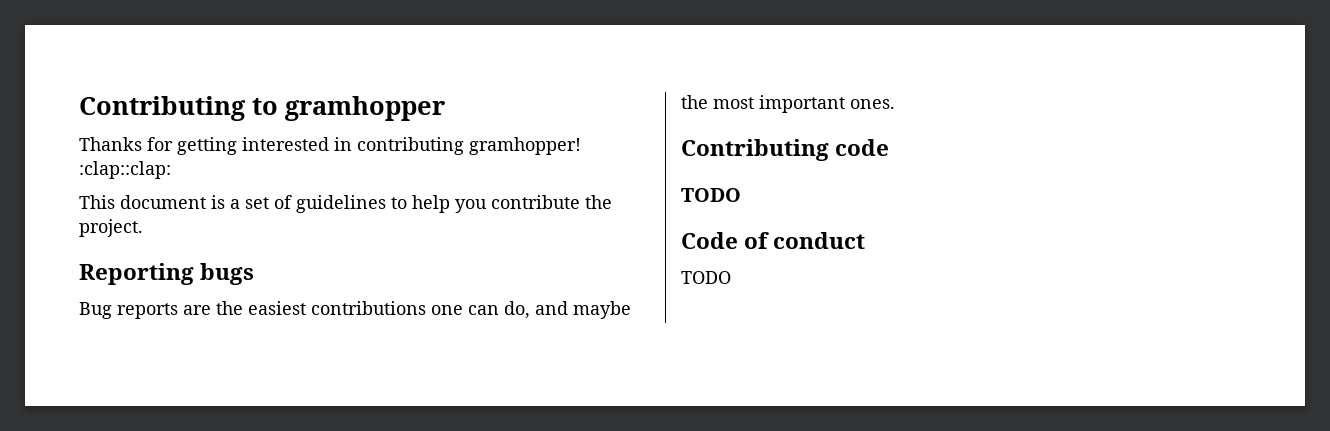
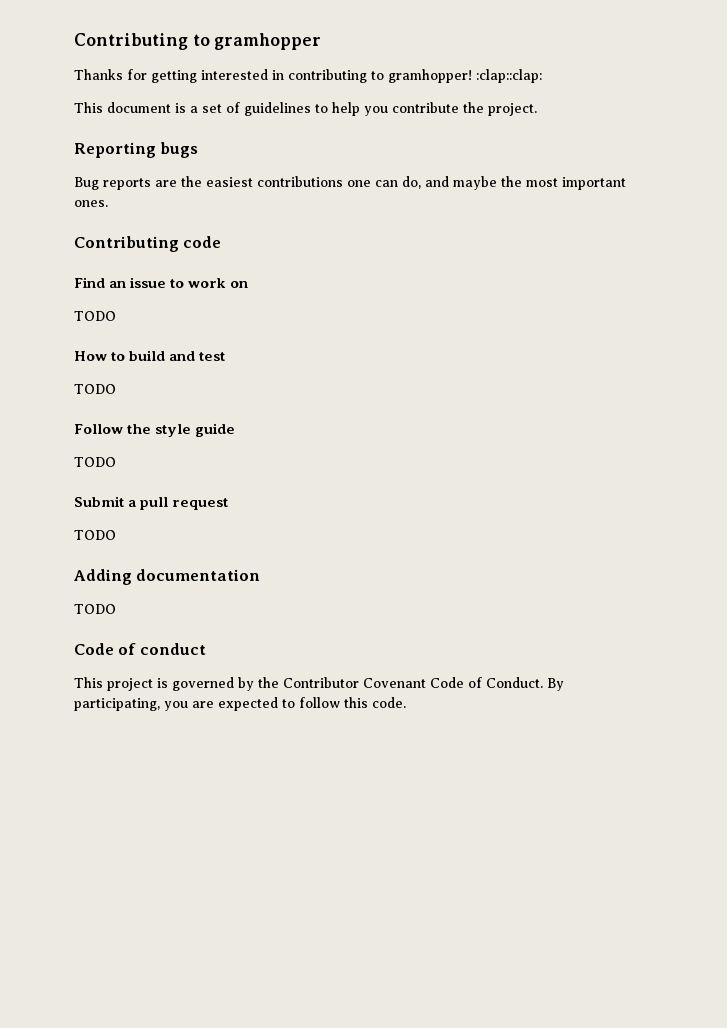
- Thanks for getting interested in contributing gramhopper! :clap::clap:
+ Thanks for getting interested in contributing to gramhopper! :clap::clap:
  Contributing code
+ Find an issue to work on
+ TODO
+ How to build and test
+ TODO
+ Follow the style guide
+ TODO
+ Submit a pull request
+ TODO
+ Adding documentation
  TODO
  Code of conduct
- TODO
+ This project is governed by the Contributor Covenant Code of Conduct. By participating, you are expected to follow this code.

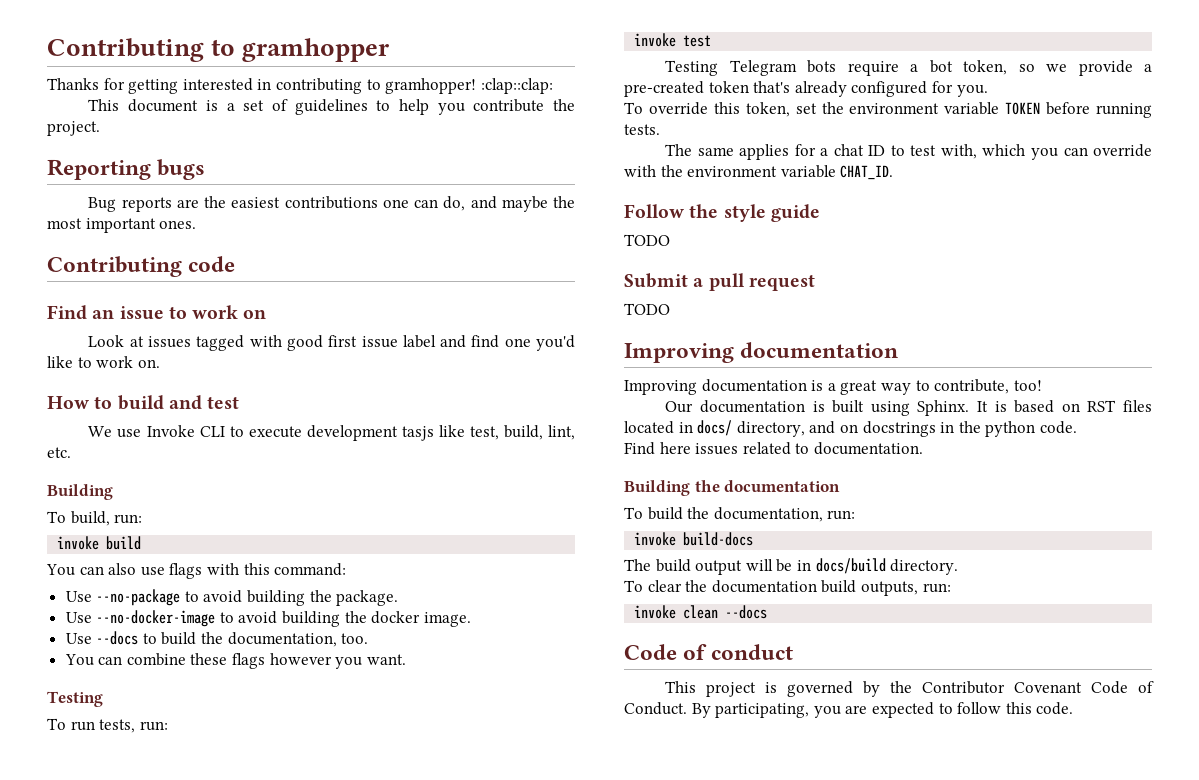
  Find an issue to work on
- TODO
+ Look at issues tagged with good first issue label and find one you'd like to work on.
  How to build and test
- TODO
+ We use Invoke CLI to execute development tasjs like test, build, lint, etc.
+ Building
+ To build, run:
+ invoke build
+ You can also use flags with this command:
+ Use --no-package to avoid building the package.
+ Use --no-docker-image to avoid building the docker image.
+ Use --docs to build the documentation, too.
+ You can combine these flags however you want.
+ Testing
+ To run tests, run:
+ invoke test
+ Testing Telegram bots require a bot token, so we provide a pre-created token that's already configured for you.
+ To override this token, set the environment variable TOKEN before running tests.
+ The same applies for a chat ID to test with, which you can override with the environment variable CHAT_ID.
  Submit a pull request
  TODO
- Adding documentation
- TODO
+ Improving documentation
+ Improving documentation is a great way to contribute, too!
+ Our documentation is built using Sphinx. It is based on RST files located in docs/ directory, and on docstrings in the python code.
+ Find here issues related to documentation.
+ Building the documentation
+ To build the documentation, run:
+ invoke build-docs
+ The build output will be in docs/build directory.
+ To clear the documentation build outputs, run:
+ invoke clean --docs

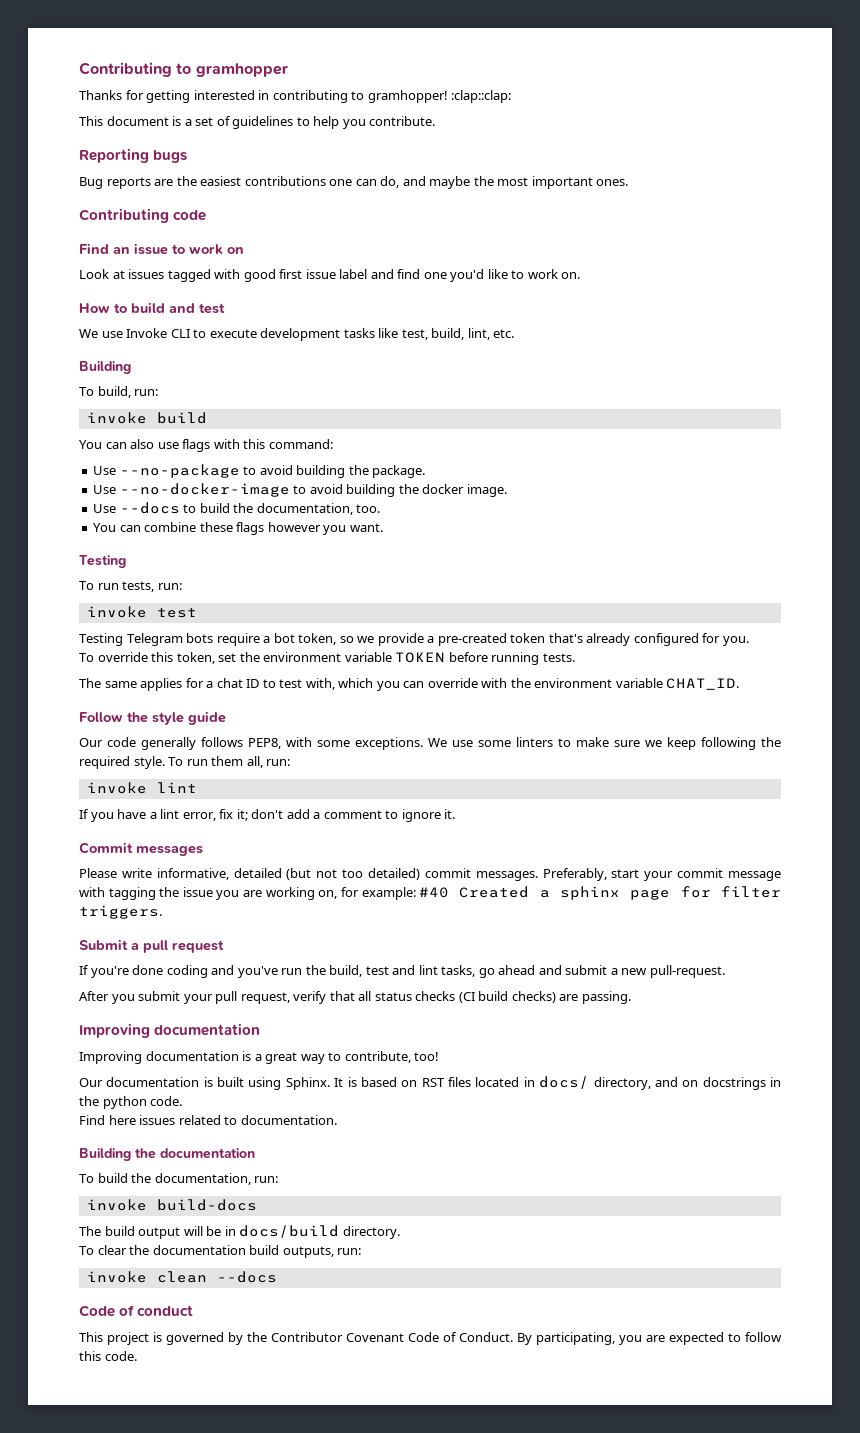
- This document is a set of guidelines to help you contribute the project.
+ This document is a set of guidelines to help you contribute.
- We use Invoke CLI to execute development tasjs like test, build, lint, etc.
+ We use Invoke CLI to execute development tasks like test, build, lint, etc.
  Follow the style guide
- TODO
+ Our code generally follows PEP8, with some exceptions. We use some linters to make sure we keep following the required style. To run them all, run:
+ invoke lint
+ If you have a lint error, fix it; don't add a comment to ignore it.
+ Commit messages
+ Please write informative, detailed (but not too detailed) commit messages. Preferably, start your commit message with tagging the issue you are working on, for example: #40 Created a sphinx page for filter triggers.
  Submit a pull request
- TODO
+ If you're done coding and you've run the build, test and lint tasks, go ahead and submit a new pull-request.
+ After you submit your pull request, verify that all status checks (CI build checks) are passing.

